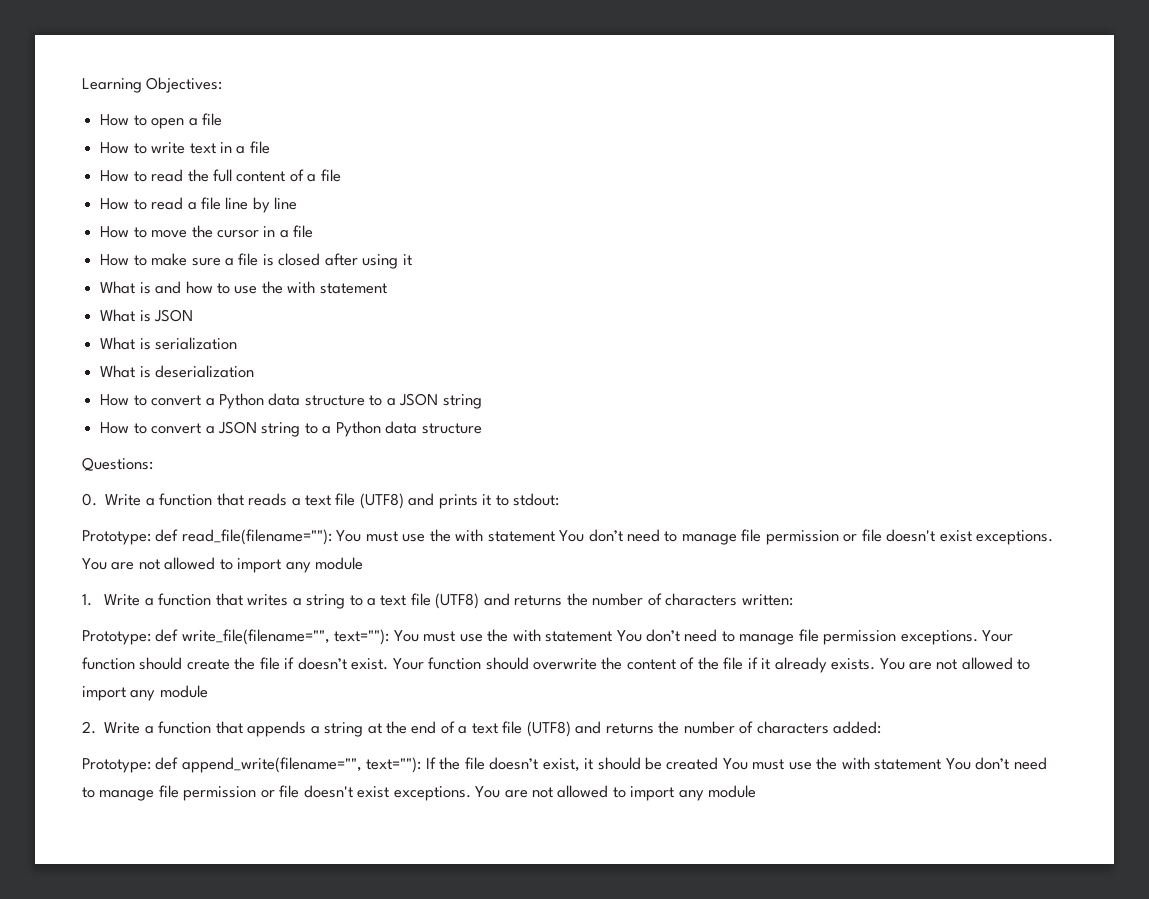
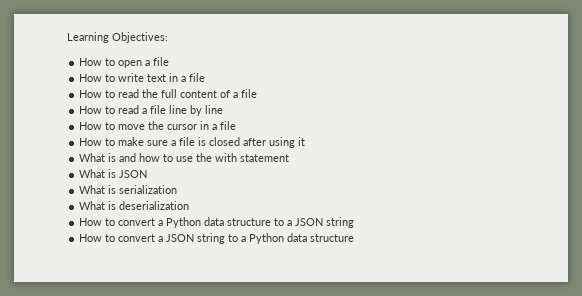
- Questions:
- 0. Write a function that reads a text file (UTF8) and prints it to stdout:
- Prototype: def read_file(filename=""): You must use the with statement You don’t need to manage file permission or file doesn't exist exceptions. You are not allowed to import any module
- 1. Write a function that writes a string to a text file (UTF8) and returns the number of characters written:
- Prototype: def write_file(filename="", text=""): You must use the with statement You don’t need to manage file permission exceptions. Your function should create the file if doesn’t exist. Your function should overwrite the content of the file if it already exists. You are not allowed to import any module
- 2. Write a function that appends a string at the end of a text file (UTF8) and returns the number of characters added:
- Prototype: def append_write(filename="", text=""): If the file doesn’t exist, it should be created You must use the with statement You don’t need to manage file permission or file doesn't exist exceptions. You are not allowed to import any module

